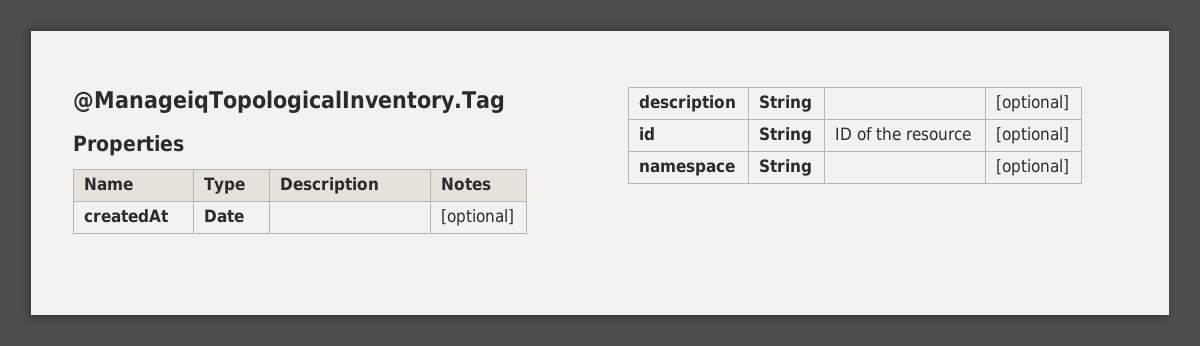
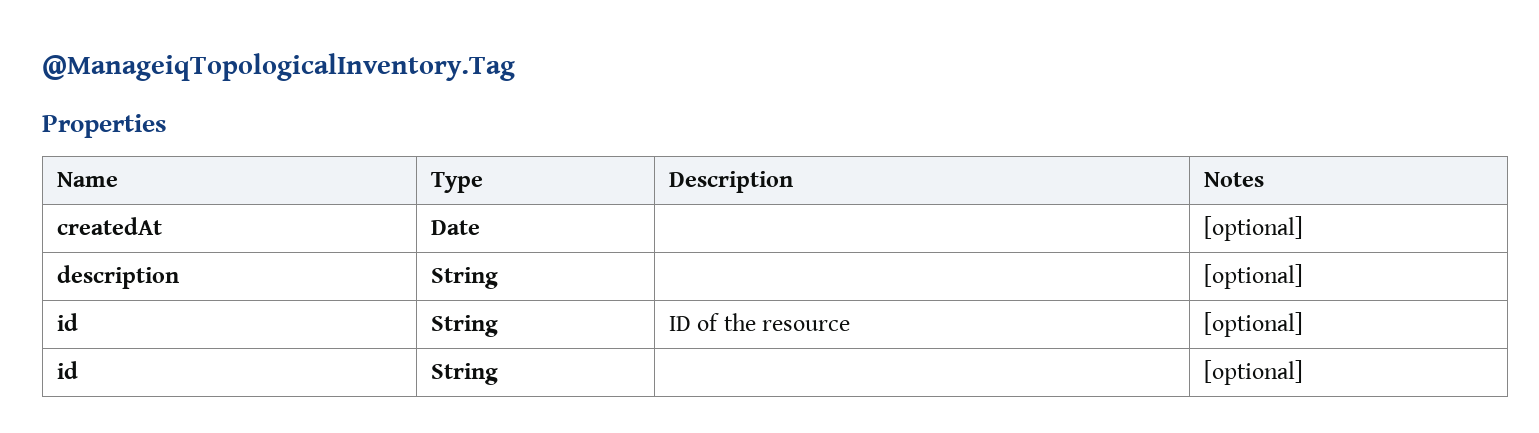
- namespace | String | | [optional]
+ id | String | | [optional]

